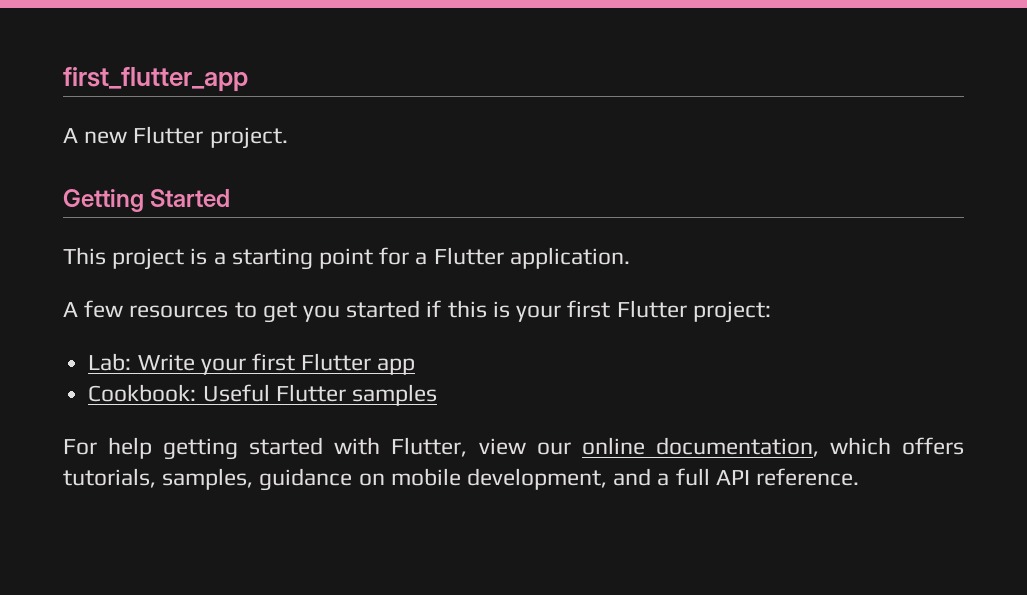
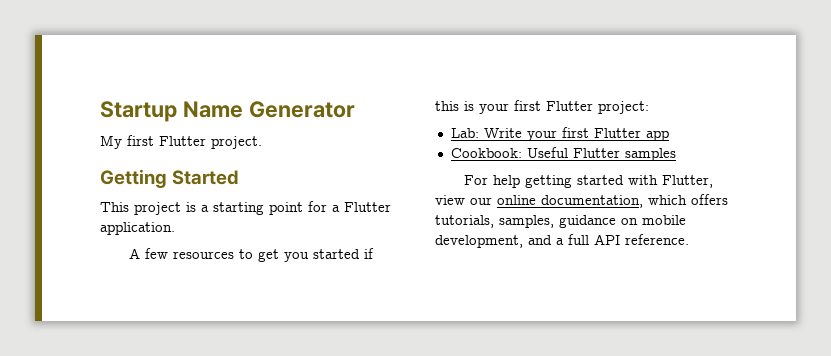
- first_flutter_app
- A new Flutter project.
+ Startup Name Generator
+ My first Flutter project.

